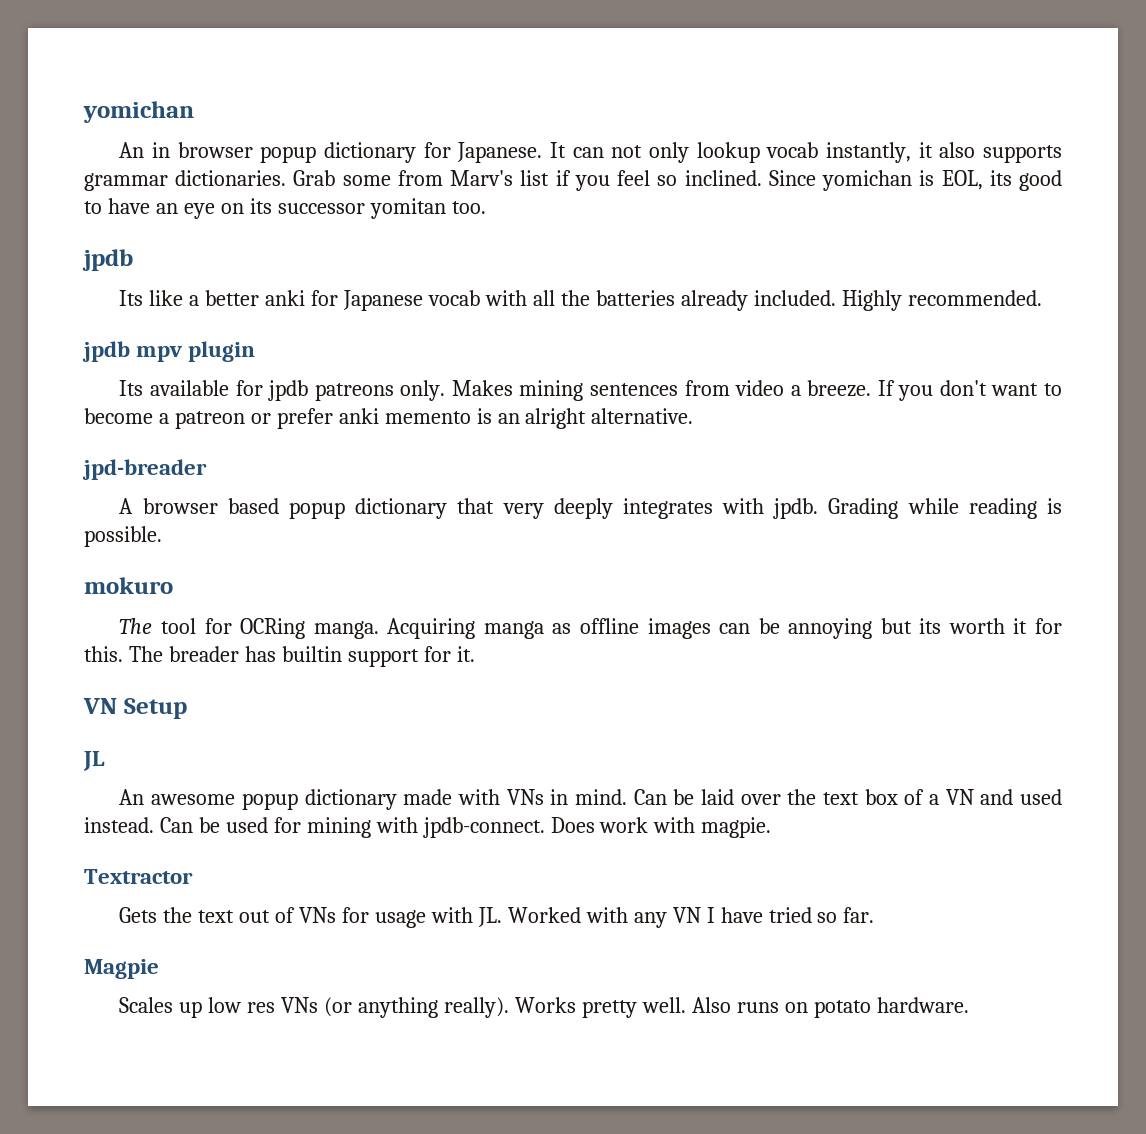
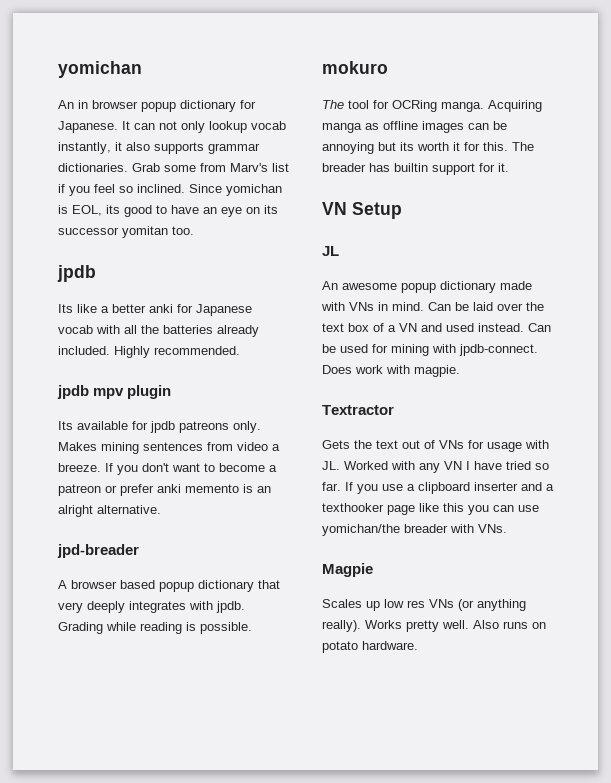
+ If you use a clipboard inserter and a texthooker page like this you can use yomichan/the breader with VNs.

